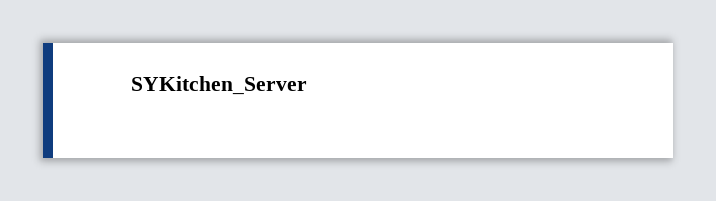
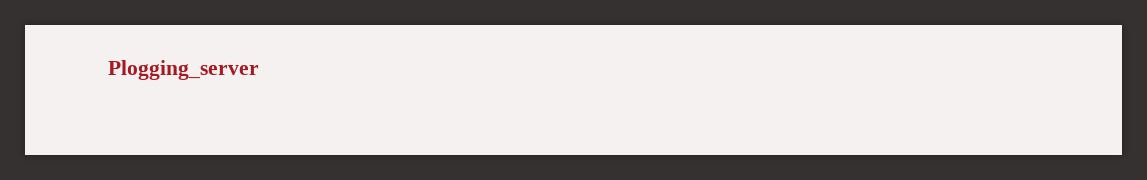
- SYKitchen_Server
+ Plogging_server

